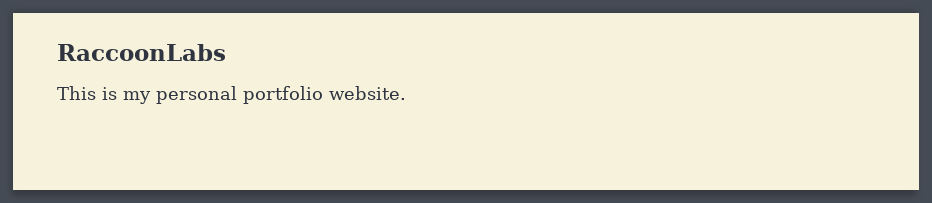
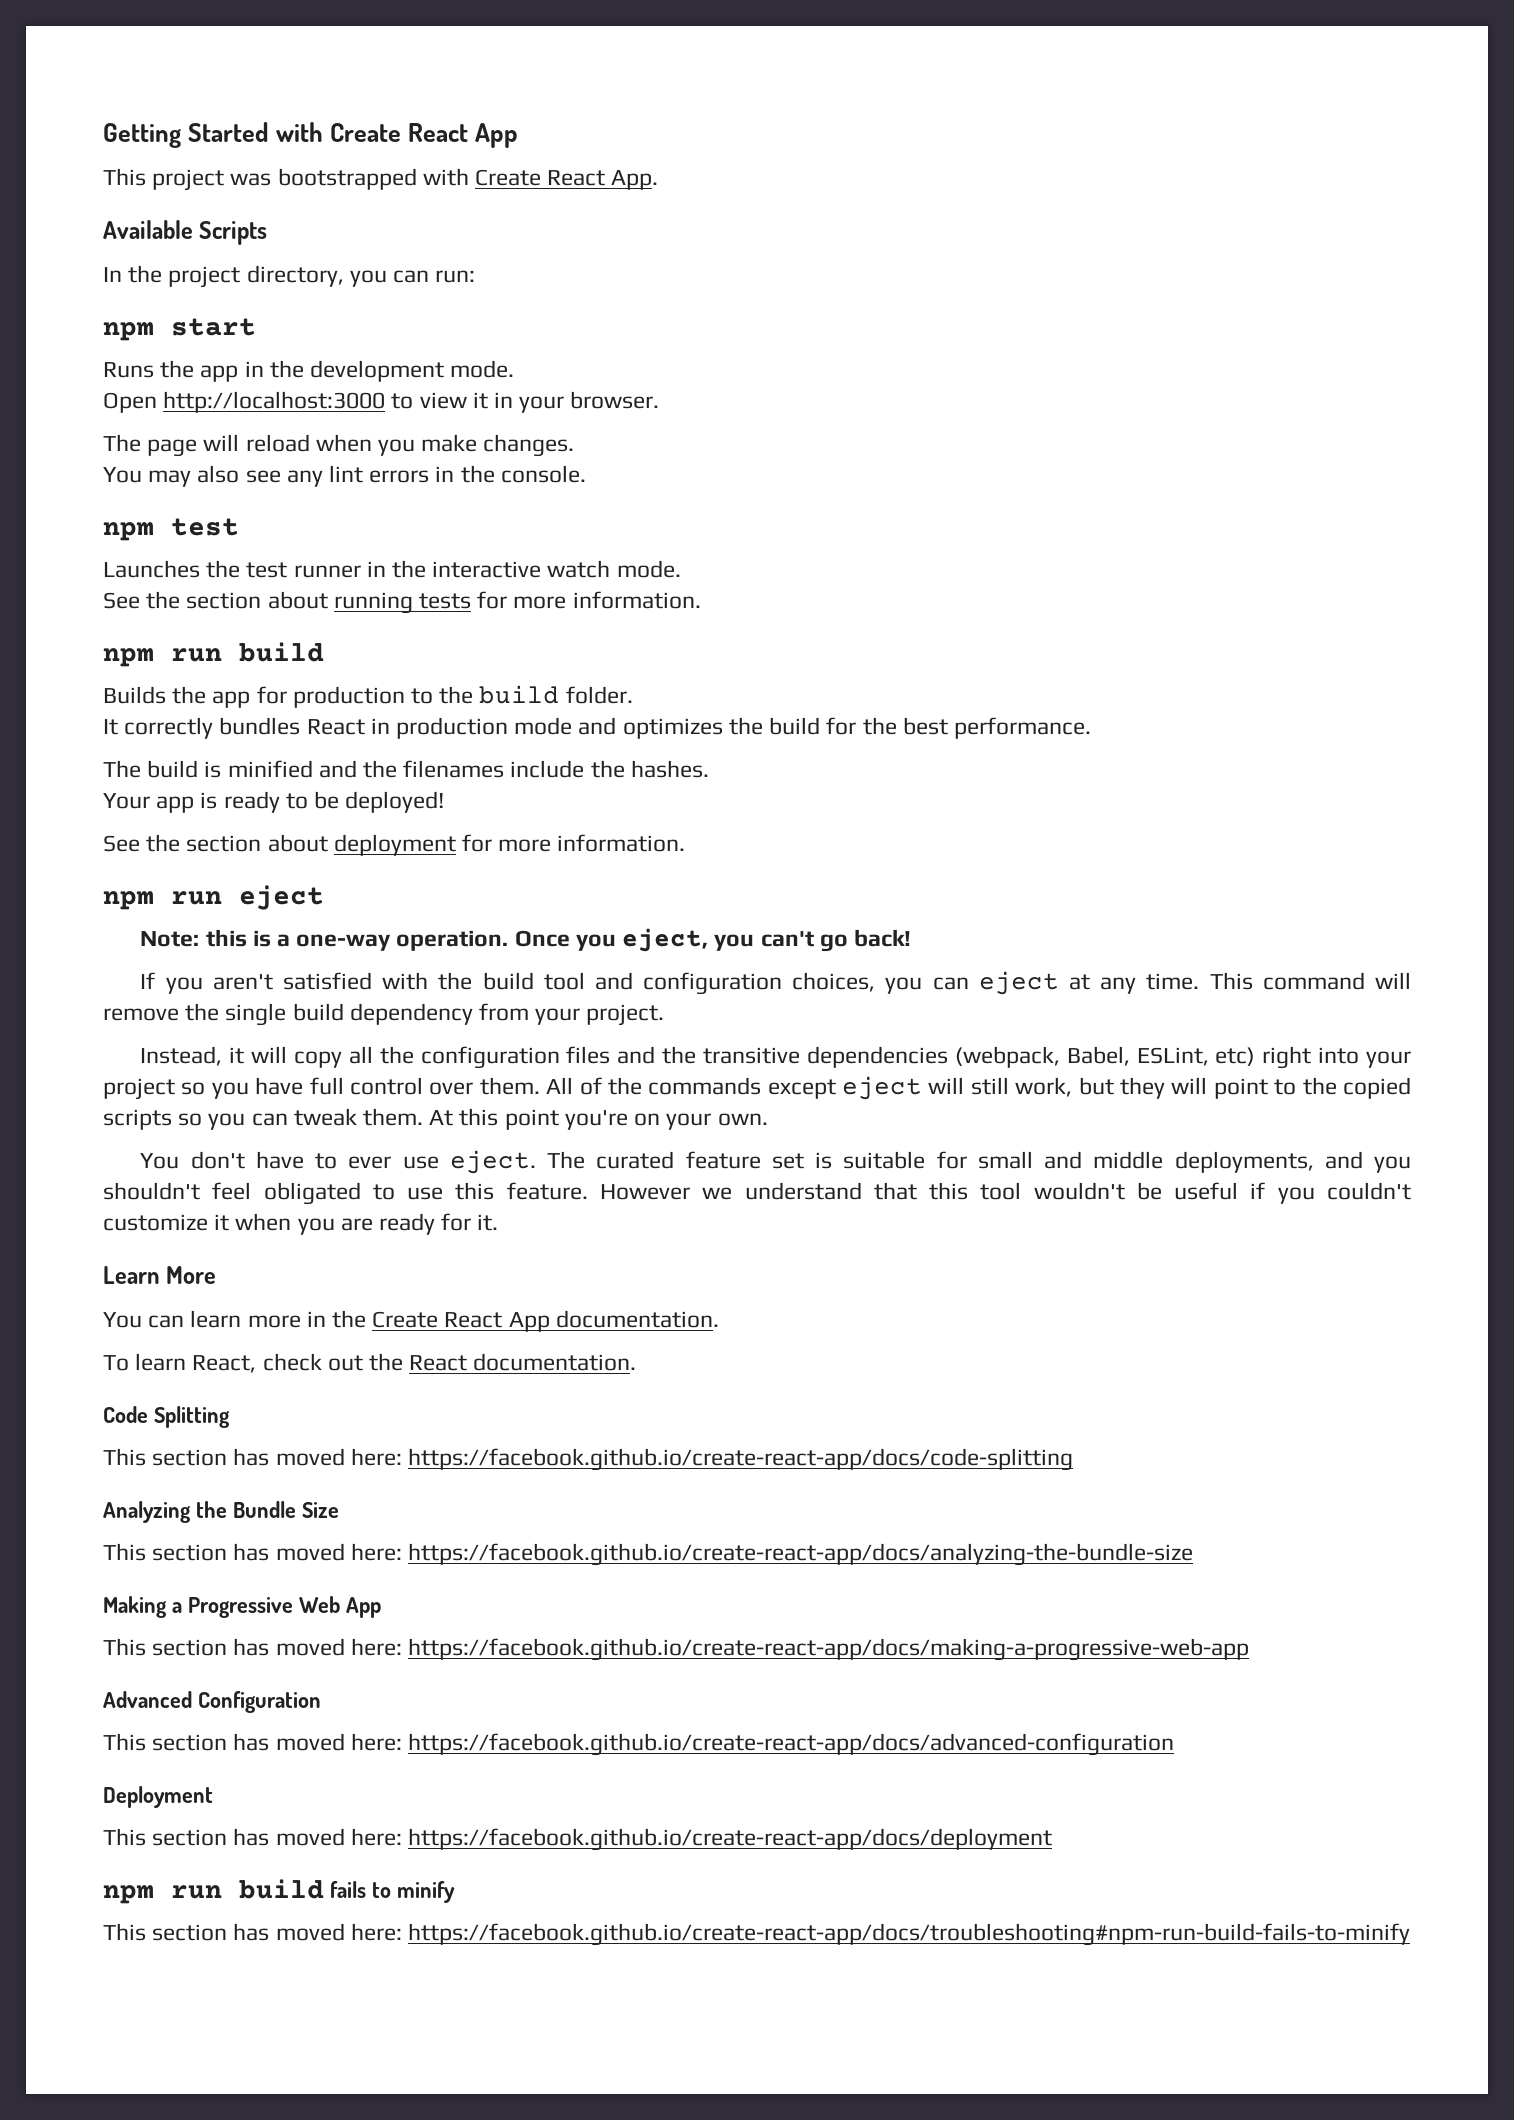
- RaccoonLabs
- This is my personal portfolio website.
+ Getting Started with Create React App
+ This project was bootstrapped with Create React App.
+ Available Scripts
+ In the project directory, you can run:
+ npm start
+ Runs the app in the development mode.
+ Open http://localhost:3000 to view it in your browser.
+ The page will reload when you make changes.
+ You may also see any lint errors in the console.
+ npm test
+ Launches the test runner in the interactive watch mode.
+ See the section about running tests for more information.
+ npm run build
+ Builds the app for production to the build folder.
+ It correctly bundles React in production mode and optimizes the build for the best performance.
+ The build is minified and the filenames include the hashes.
+ Your app is ready to be deployed!
+ See the section about deployment for more information.
+ npm run eject
+ Note: this is a one-way operation. Once you eject, you can't go back!
+ If you aren't satisfied with the build tool and configuration choices, you can eject at any time. This command will remove the single build dependency from your project.
+ Instead, it will copy all the configuration files and the transitive dependencies (webpack, Babel, ESLint, etc) right into your project so you have full control over them. All of the commands except eject will still work, but they will point to the copied scripts so you can tweak them. At this point you're on your own.
+ You don't have to ever use eject. The curated feature set is suitable for small and middle deployments, and you shouldn't feel obligated to use this feature. However we understand that this tool wouldn't be useful if you couldn't customize it when you are ready for it.
+ Learn More
+ You can learn more in the Create React App documentation.
+ To learn React, check out the React documentation.
+ Code Splitting
+ This section has moved here: https://facebook.github.io/create-react-app/docs/code-splitting
+ Analyzing the Bundle Size
+ This section has moved here: https://facebook.github.io/create-react-app/docs/analyzing-the-bundle-size
+ Making a Progressive Web App
+ This section has moved here: https://facebook.github.io/create-react-app/docs/making-a-progressive-web-app
+ Advanced Configuration
+ This section has moved here: https://facebook.github.io/create-react-app/docs/advanced-configuration
+ Deployment
+ This section has moved here: https://facebook.github.io/create-react-app/docs/deployment
+ npm run build fails to minify
+ This section has moved here: https://facebook.github.io/create-react-app/docs/troubleshooting#npm-run-build-fails-to-minify

